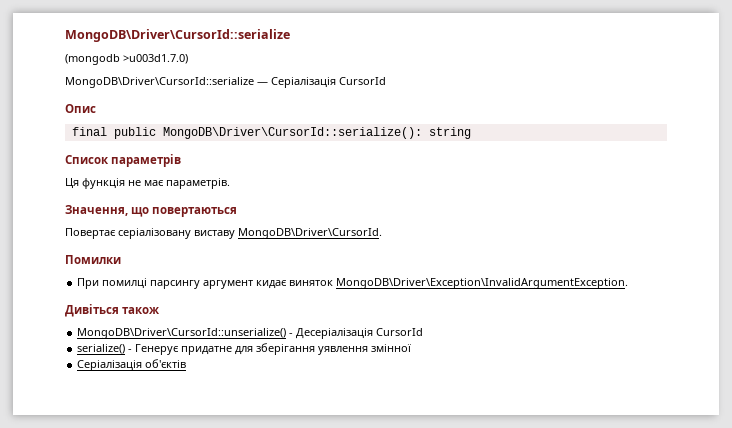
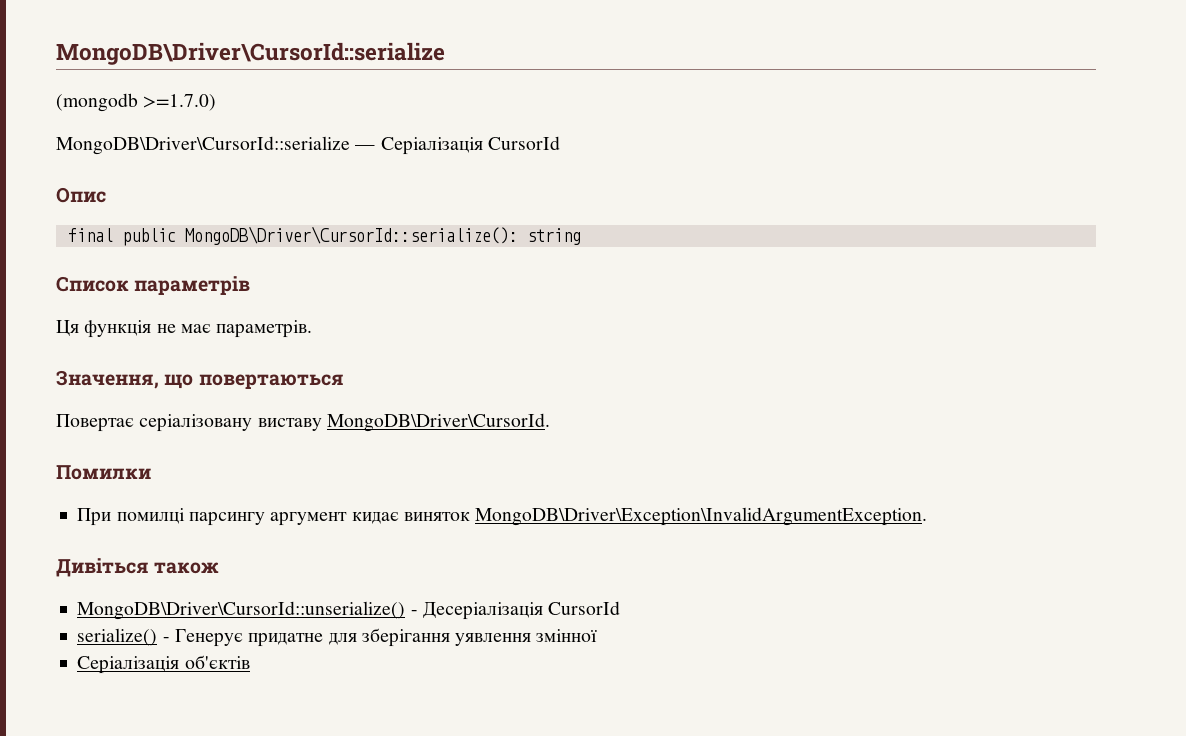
- (mongodb >u003d1.7.0)
+ (mongodb >=1.7.0)

